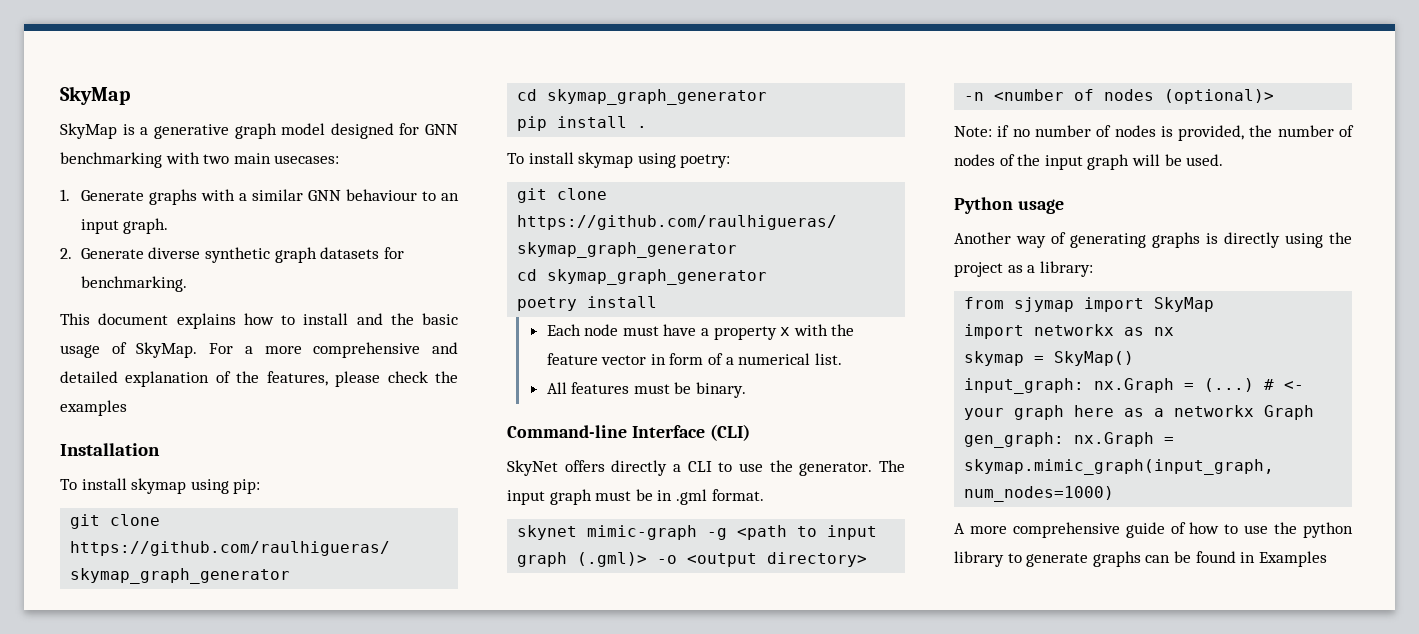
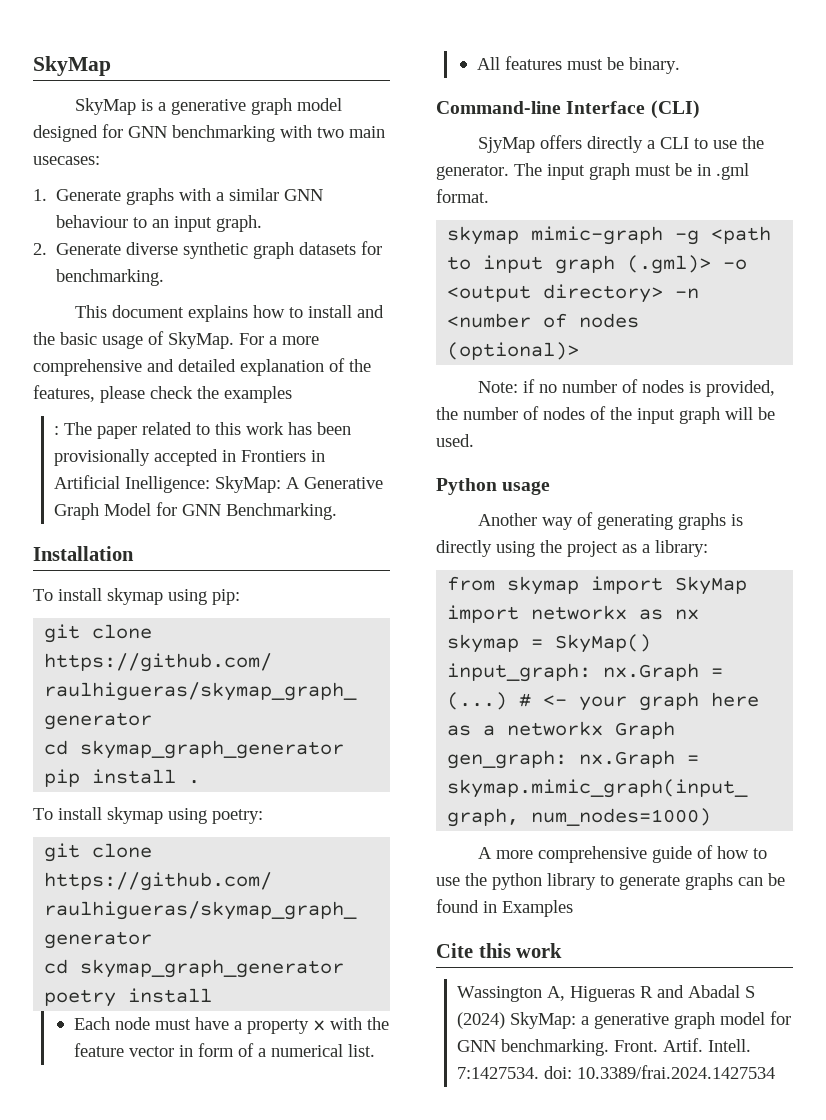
+ : The paper related to this work has been provisionally accepted in Frontiers in Artificial Inelligence: SkyMap: A Generative Graph Model for GNN Benchmarking.
- SkyNet offers directly a CLI to use the generator.
+ SjyMap offers directly a CLI to use the generator.
- skynet mimic-graph -g <path to input graph (.gml)> -o <output directory> -n <number of nodes (optional)>
+ skymap mimic-graph -g <path to input graph (.gml)> -o <output directory> -n <number of nodes (optional)>
- from sjymap import SkyMap
+ from skymap import SkyMap
+ Cite this work
+ Wassington A, Higueras R and Abadal S (2024) SkyMap: a generative graph model for GNN benchmarking. Front. Artif. Intell. 7:1427534. doi: 10.3389/frai.2024.1427534

